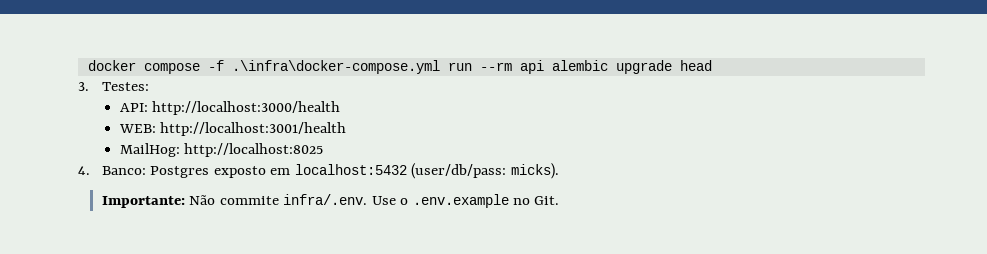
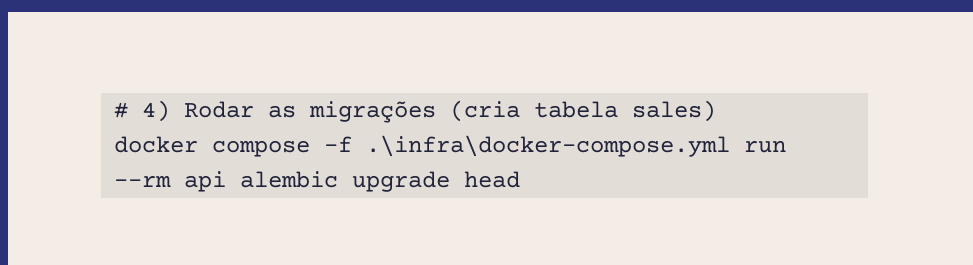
+ # 4) Rodar as migrações (cria tabela sales)
- 3. Testes:
- API: http://localhost:3000/health
- WEB: http://localhost:3001/health
- MailHog: http://localhost:8025
- 4. Banco: Postgres exposto em localhost:5432 (user/db/pass: micks).
- Importante: Não commite infra/.env. Use o .env.example no Git.

